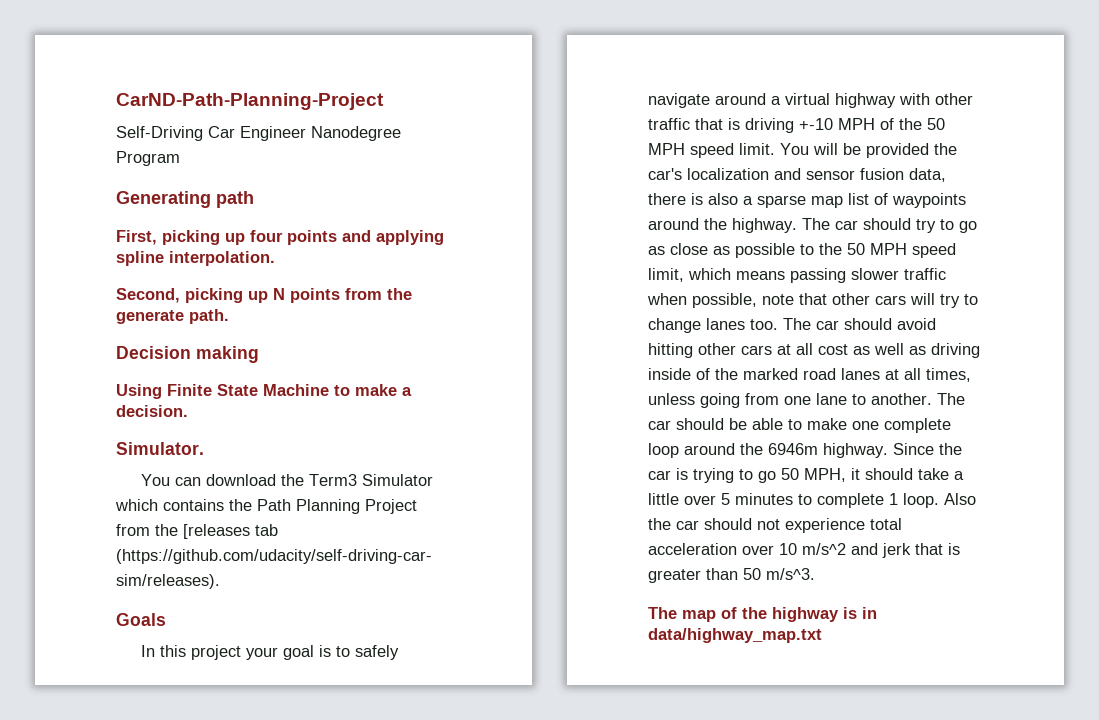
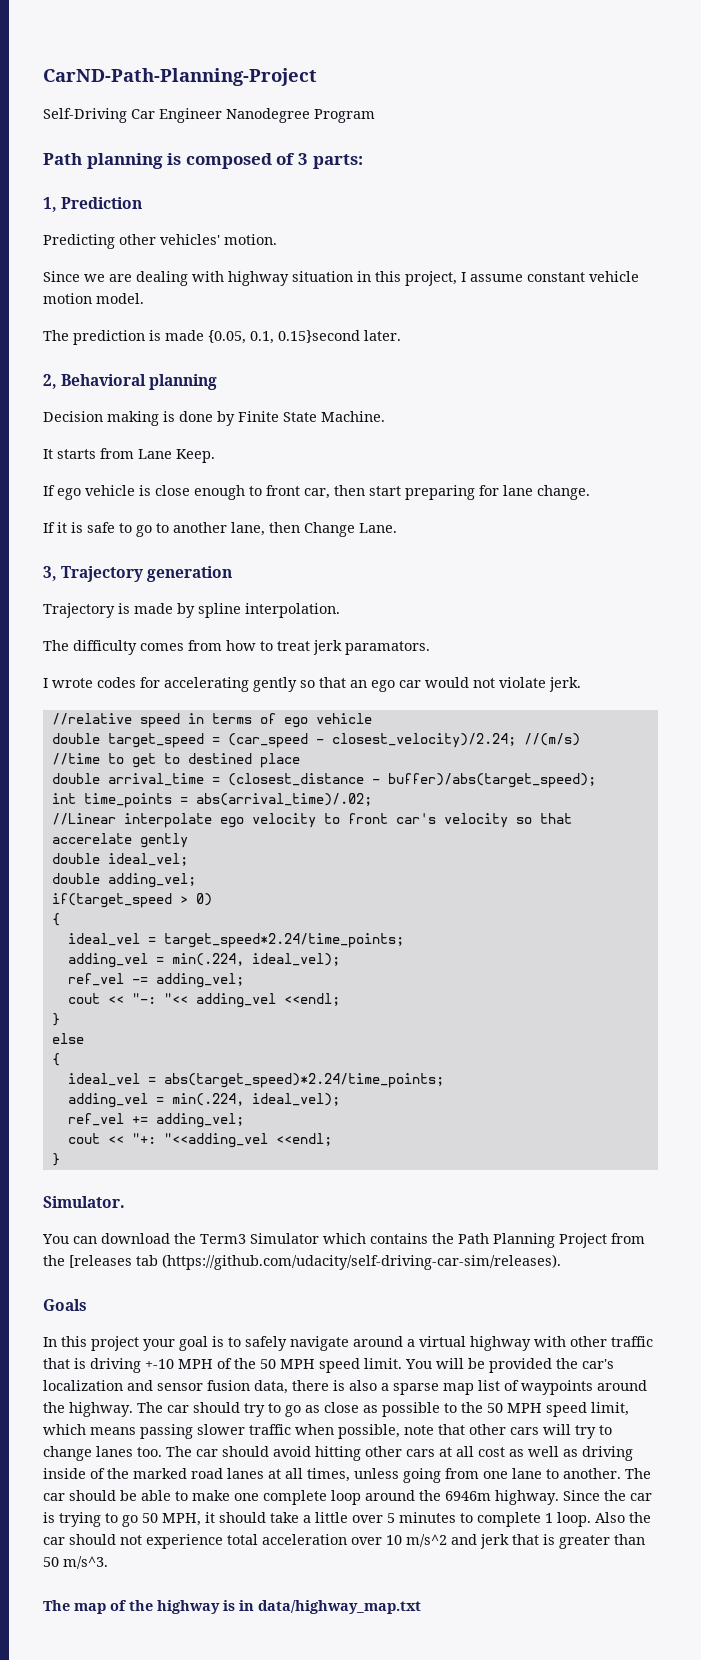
- Generating path
- First, picking up four points and applying spline interpolation.
- Second, picking up N points from the generate path.
- Decision making
- Using Finite State Machine to make a decision.
+ Path planning is composed of 3 parts:
+ 1, Prediction
+ Predicting other vehicles' motion.
+ Since we are dealing with highway situation in this project, I assume constant vehicle motion model.
+ The prediction is made {0.05, 0.1, 0.15}second later.
+ 2, Behavioral planning
+ Decision making is done by Finite State Machine.
+ It starts from Lane Keep.
+ If ego vehicle is close enough to front car, then start preparing for lane change.
+ If it is safe to go to another lane, then Change Lane.
+ 3, Trajectory generation
+ Trajectory is made by spline interpolation.
+ The difficulty comes from how to treat jerk paramators.
+ I wrote codes for accelerating gently so that an ego car would not violate jerk.
+ //relative speed in terms of ego vehicle
+ double target_speed = (car_speed - closest_velocity)/2.24; //(m/s)
+ //time to get to destined place
+ double arrival_time = (closest_distance - buffer)/abs(target_speed);
+ int time_points = abs(arrival_time)/.02;
+ //Linear interpolate ego velocity to front car's velocity so that accerelate gently
+ double ideal_vel;
+ double adding_vel;
+ if(target_speed > 0)
+ {
+ ideal_vel = target_speed*2.24/time_points;
+ adding_vel = min(.224, ideal_vel);
+ ref_vel -= adding_vel;
+ cout << "-: "<< adding_vel <<endl;
+ }
+ else
+ {
+ ideal_vel = abs(target_speed)*2.24/time_points;
+ adding_vel = min(.224, ideal_vel);
+ ref_vel += adding_vel;
+ cout << "+: "<<adding_vel <<endl;
+ }

